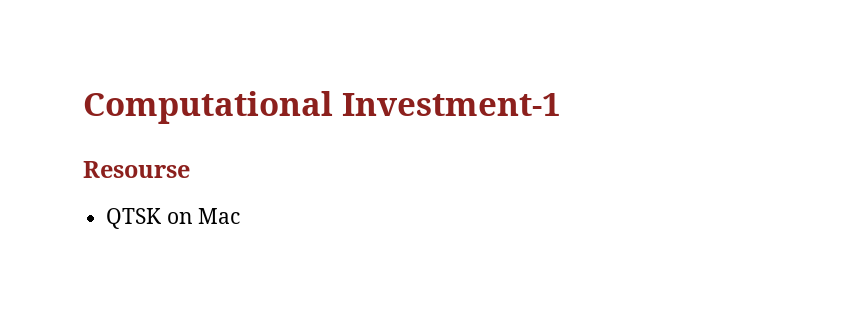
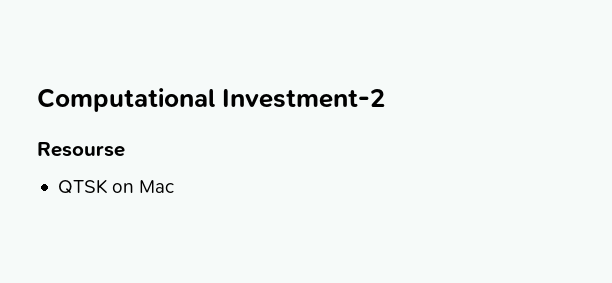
- Computational Investment-1
+ Computational Investment-2

